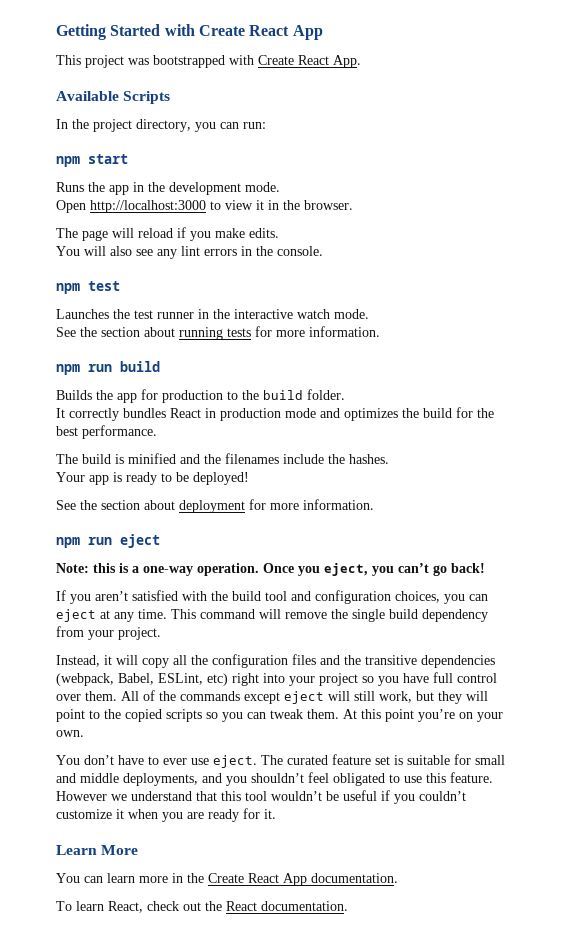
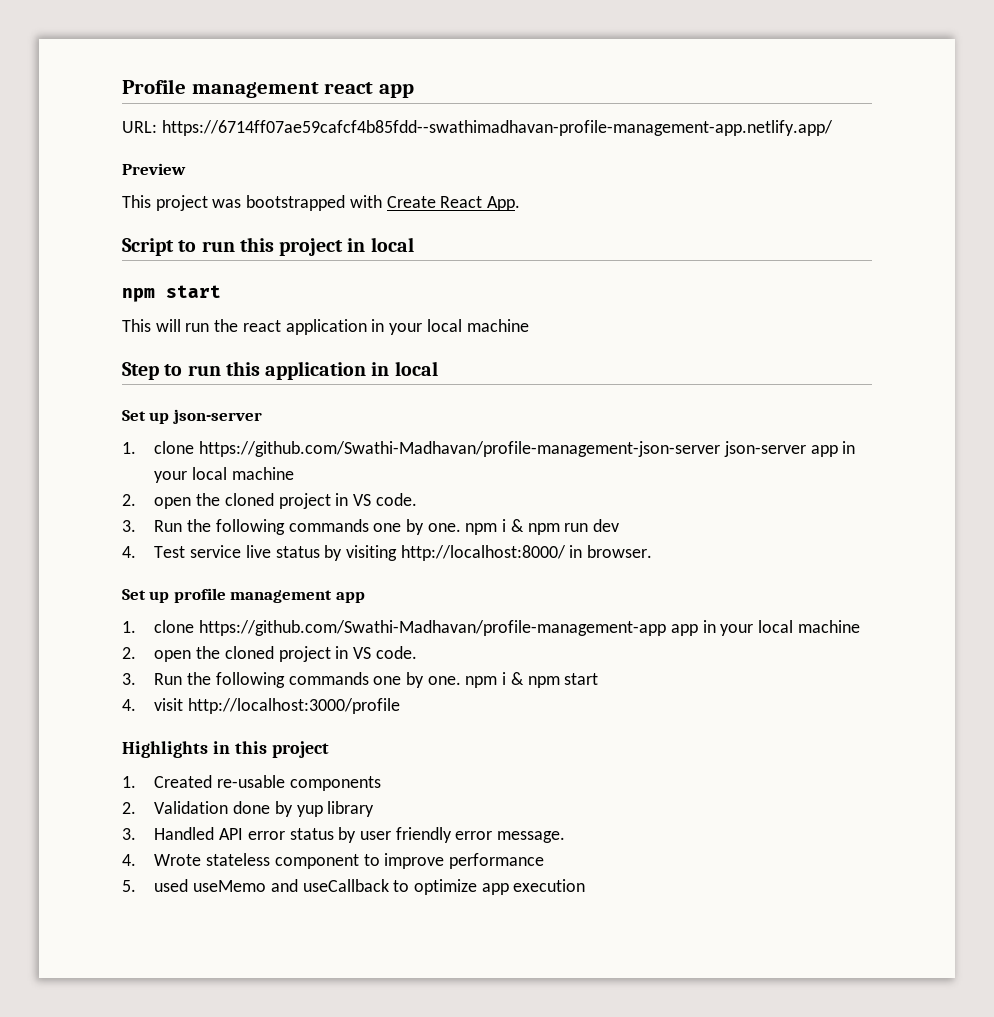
- Getting Started with Create React App
+ Profile management react app
+ URL: https://6714ff07ae59cafcf4b85fdd--swathimadhavan-profile-management-app.netlify.app/
+ Preview
- Available Scripts
- In the project directory, you can run:
+ Script to run this project in local
  npm start
- Runs the app in the development mode.
- Open http://localhost:3000 to view it in the browser.
- The page will reload if you make edits.
- You will also see any lint errors in the console.
- npm test
- Launches the test runner in the interactive watch mode.
- See the section about running tests for more information.
- npm run build
- Builds the app for production to the build folder.
- It correctly bundles React in production mode and optimizes the build for the best performance.
- The build is minified and the filenames include the hashes.
- Your app is ready to be deployed!
- See the section about deployment for more information.
- npm run eject
- Note: this is a one-way operation. Once you eject, you can’t go back!
- If you aren’t satisfied with the build tool and configuration choices, you can eject at any time. This command will remove the single build dependency from your project.
- Instead, it will copy all the configuration files and the transitive dependencies (webpack, Babel, ESLint, etc) right into your project so you have full control over them. All of the commands except eject will still work, but they will point to the copied scripts so you can tweak them. At this point you’re on your own.
- You don’t have to ever use eject. The curated feature set is suitable for small and middle deployments, and you shouldn’t feel obligated to use this feature. However we understand that this tool wouldn’t be useful if you couldn’t customize it when you are ready for it.
- Learn More
- You can learn more in the Create React App documentation.
- To learn React, check out the React documentation.
+ This will run the react application in your local machine
+ Step to run this application in local
+ Set up json-server
+ 1. clone https://github.com/Swathi-Madhavan/profile-management-json-server json-server app in your local machine
+ 2. open the cloned project in VS code.
+ 3. Run the following commands one by one. npm i & npm run dev
+ 4. Test service live status by visiting http://localhost:8000/ in browser.
+ Set up profile management app
+ 1. clone https://github.com/Swathi-Madhavan/profile-management-app app in your local machine
+ 2. open the cloned project in VS code.
+ 3. Run the following commands one by one. npm i & npm start
+ 4. visit http://localhost:3000/profile
+ Highlights in this project
+ 1. Created re-usable components
+ 2. Validation done by yup library
+ 3. Handled API error status by user friendly error message.
+ 4. Wrote stateless component to improve performance
+ 5. used useMemo and useCallback to optimize app execution

